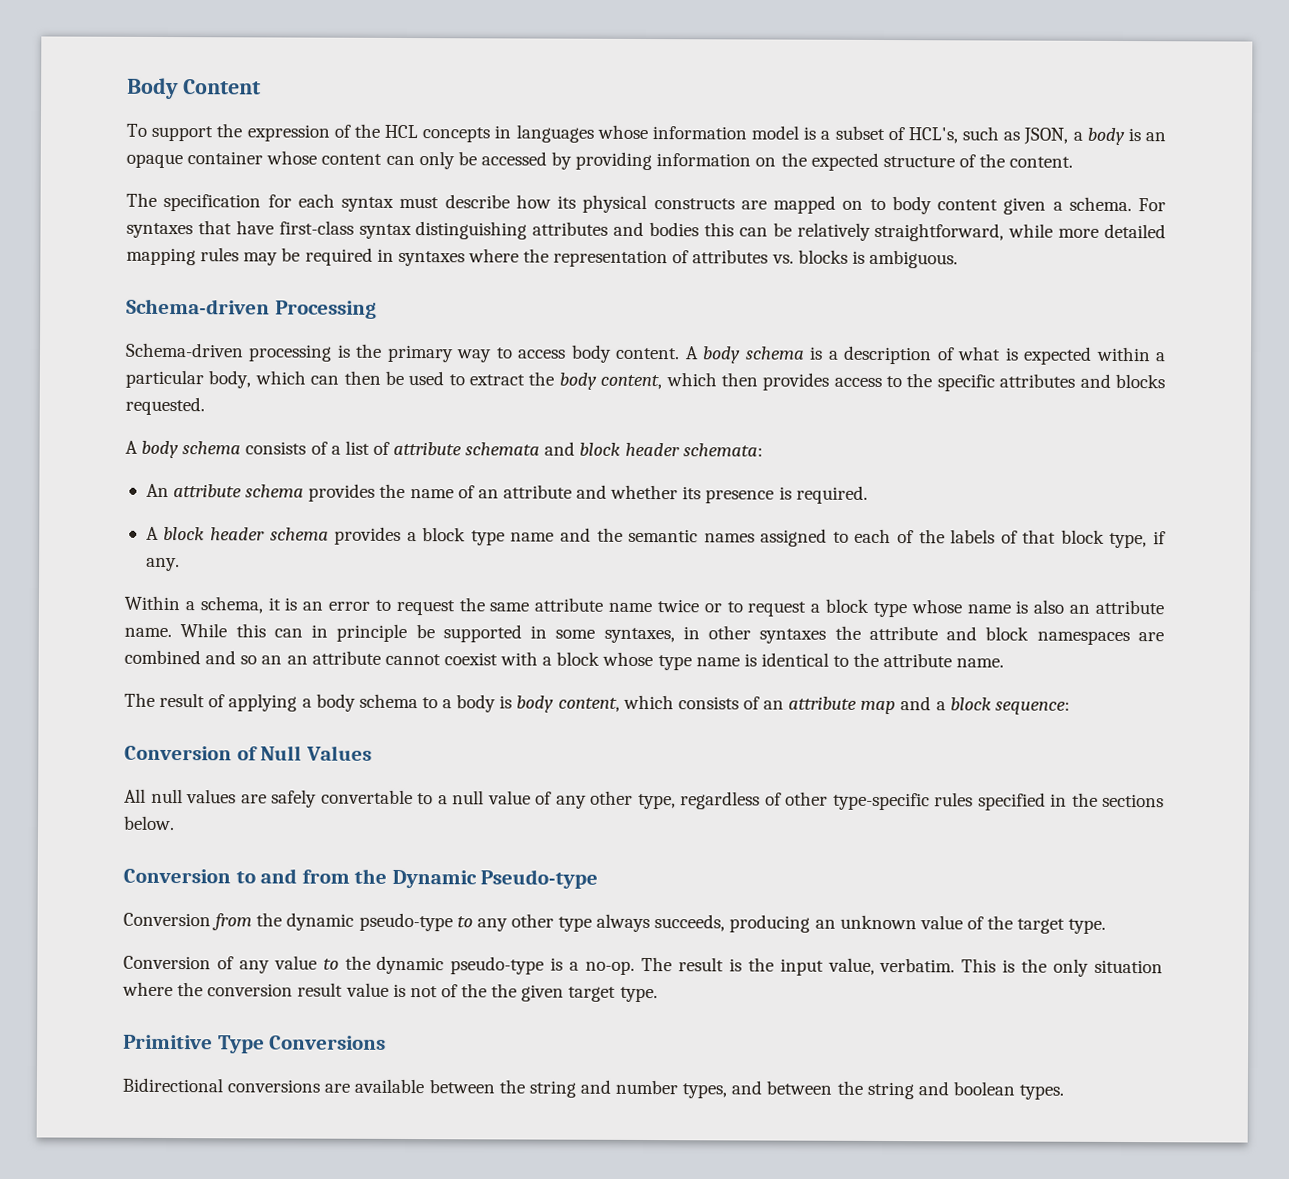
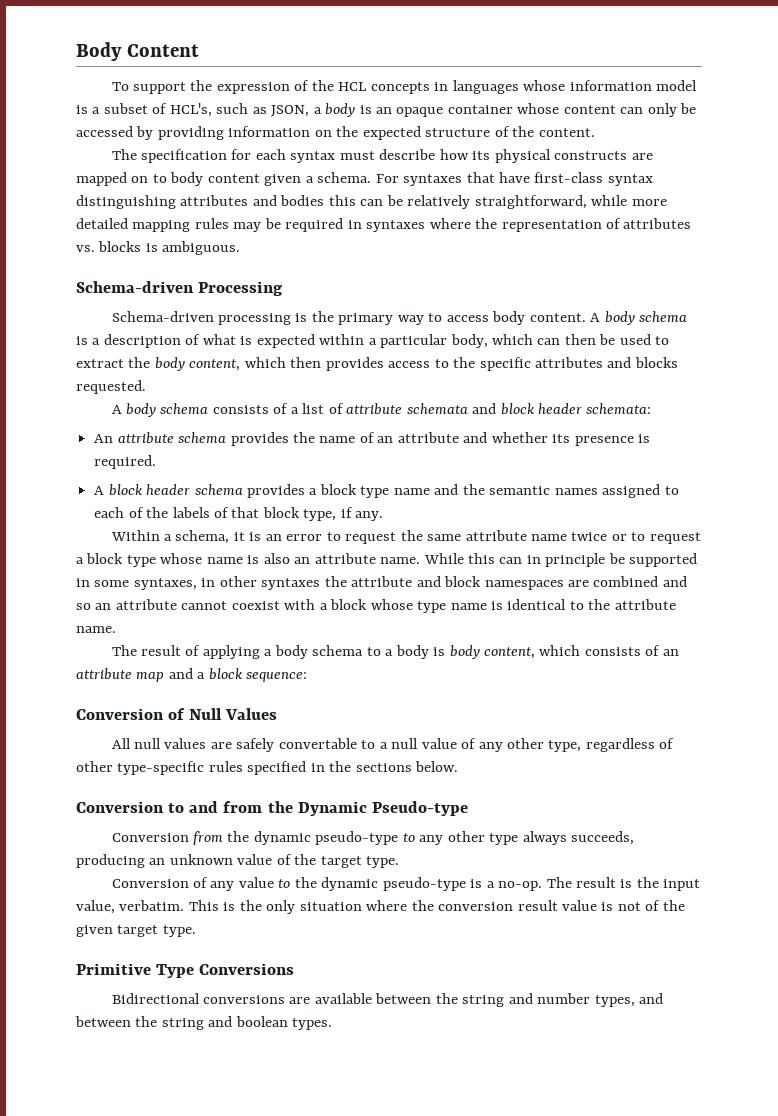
- While this can in principle be supported in some syntaxes, in other syntaxes the attribute and block namespaces are combined and so an an attribute cannot coexist with a block whose type name is identical to the attribute name.
+ While this can in principle be supported in some syntaxes, in other syntaxes the attribute and block namespaces are combined and so an attribute cannot coexist with a block whose type name is identical to the attribute name.
- This is the only situation where the conversion result value is not of the the given target type.
+ This is the only situation where the conversion result value is not of the given target type.

